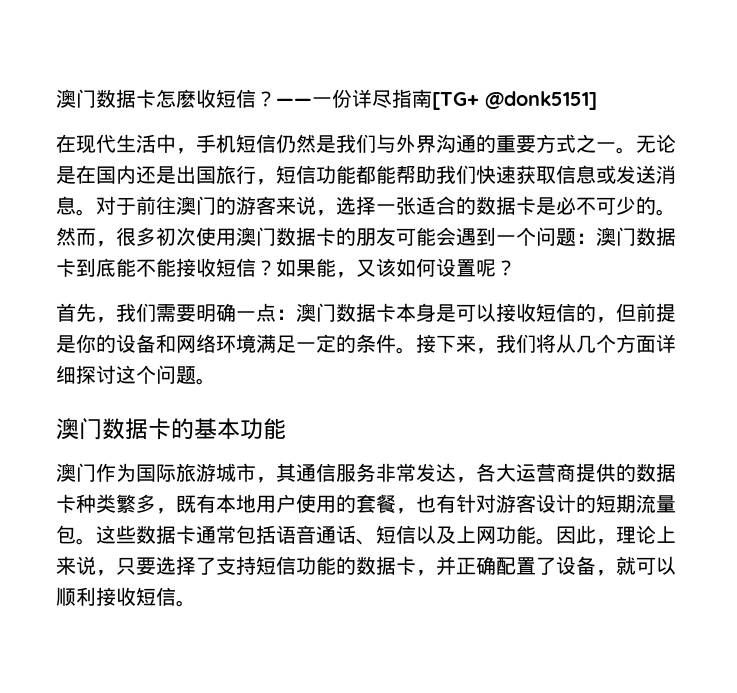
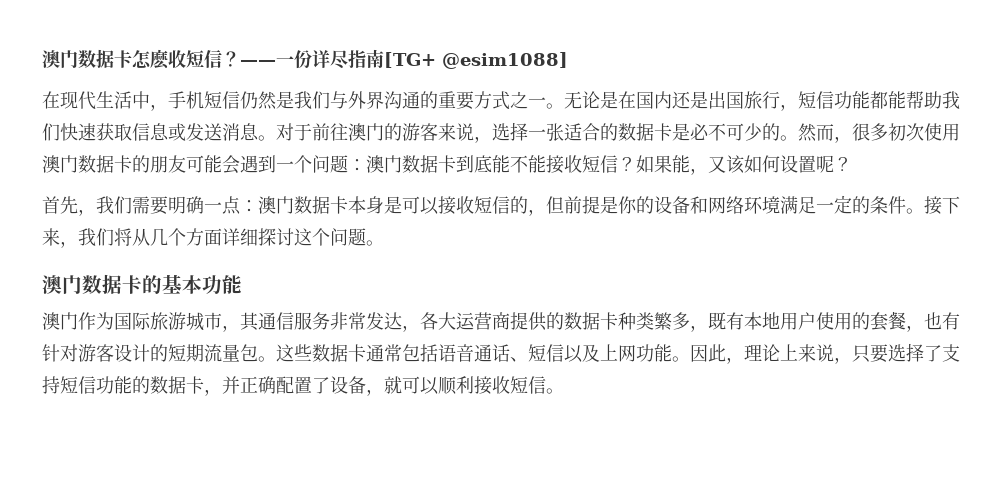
- ——一份详尽指南[TG+ @donk5151]
+ ——一份详尽指南[TG+ @esim1088]

